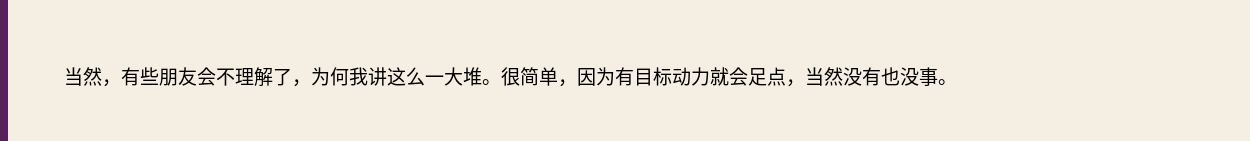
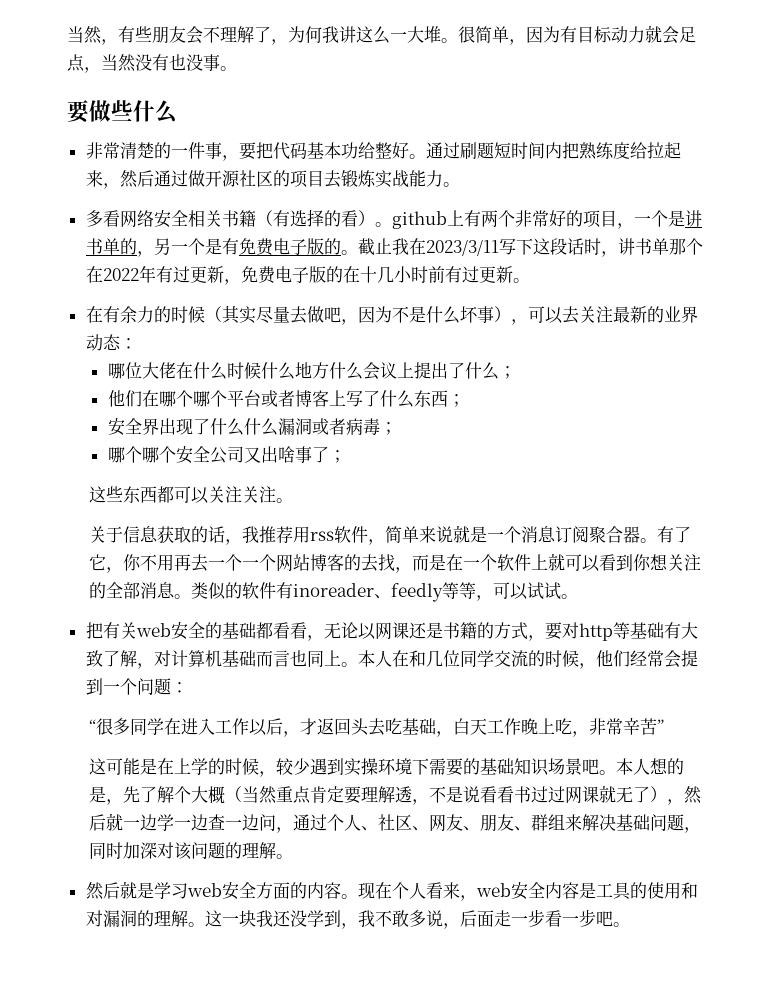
+ 要做些什么
+ 非常清楚的一件事，要把代码基本功给整好。通过刷题短时间内把熟练度给拉起来，然后通过做开源社区的项目去锻炼实战能力。
+ 多看网络安全相关书籍（有选择的看）。github上有两个非常好的项目，一个是讲书单的，另一个是有免费电子版的。截止我在2023/3/11写下这段话时，讲书单那个在2022年有过更新，免费电子版的在十几小时前有过更新。
+ 在有余力的时候（其实尽量去做吧，因为不是什么坏事），可以去关注最新的业界动态：
+ 哪位大佬在什么时候什么地方什么会议上提出了什么；
+ 他们在哪个哪个平台或者博客上写了什么东西；
+ 安全界出现了什么什么漏洞或者病毒；
+ 哪个哪个安全公司又出啥事了；
+ 这些东西都可以关注关注。
+ 关于信息获取的话，我推荐用rss软件，简单来说就是一个消息订阅聚合器。有了它，你不用再去一个一个网站博客的去找，而是在一个软件上就可以看到你想关注的全部消息。类似的软件有inoreader、feedly等等，可以试试。
+ 把有关web安全的基础都看看，无论以网课还是书籍的方式，要对http等基础有大致了解，对计算机基础而言也同上。本人在和几位同学交流的时候，他们经常会提到一个问题：
+ “很多同学在进入工作以后，才返回头去吃基础，白天工作晚上吃，非常辛苦”
+ 这可能是在上学的时候，较少遇到实操环境下需要的基础知识场景吧。本人想的是，先了解个大概（当然重点肯定要理解透，不是说看看书过过网课就无了），然后就一边学一边查一边问，通过个人、社区、网友、朋友、群组来解决基础问题，同时加深对该问题的理解。
+ 然后就是学习web安全方面的内容。现在个人看来，web安全内容是工具的使用和对漏洞的理解。这一块我还没学到，我不敢多说，后面走一步看一步吧。

